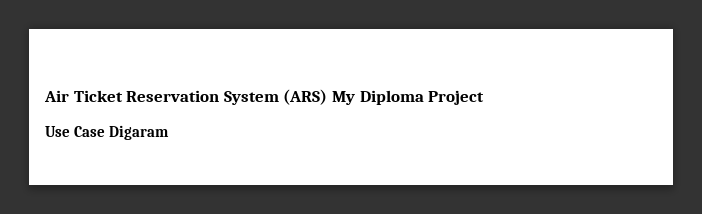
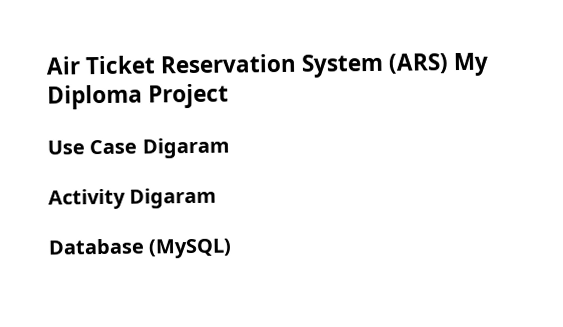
+ Activity Digaram
+ Database (MySQL)

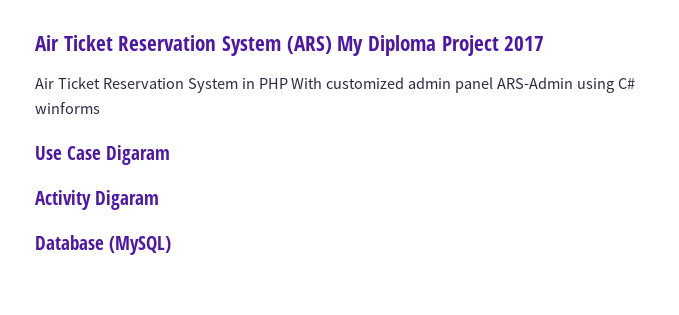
- Air Ticket Reservation System (ARS) My Diploma Project
+ Air Ticket Reservation System (ARS) My Diploma Project 2017
+ Air Ticket Reservation System in PHP With customized admin panel ARS-Admin using C# winforms

